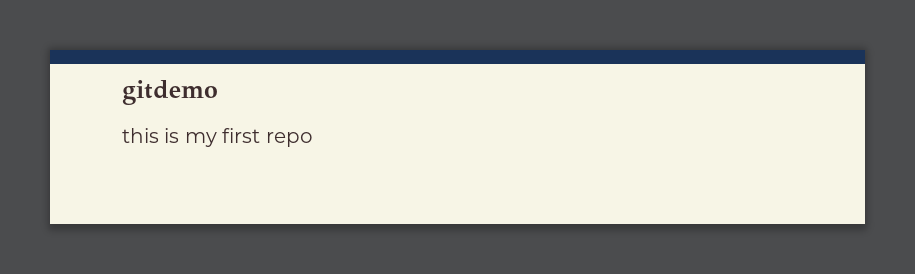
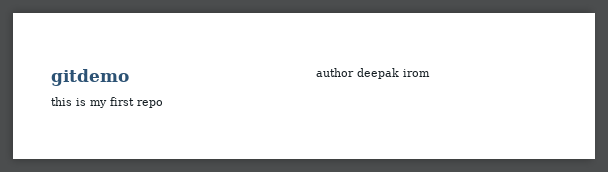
+ author deepak irom

